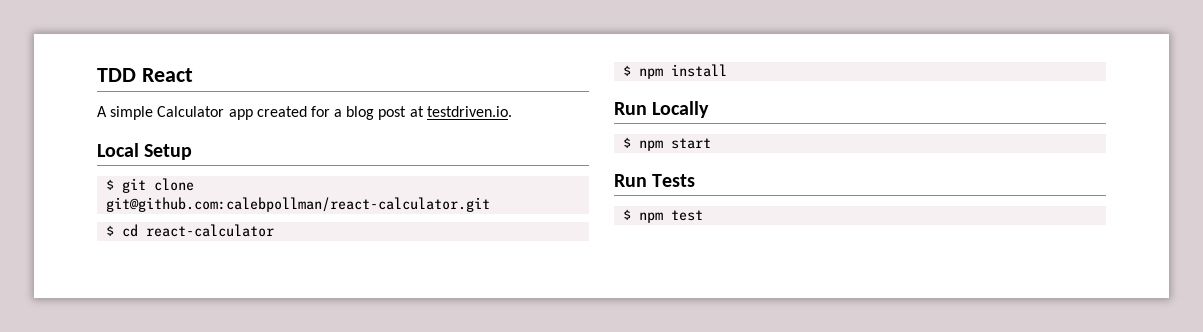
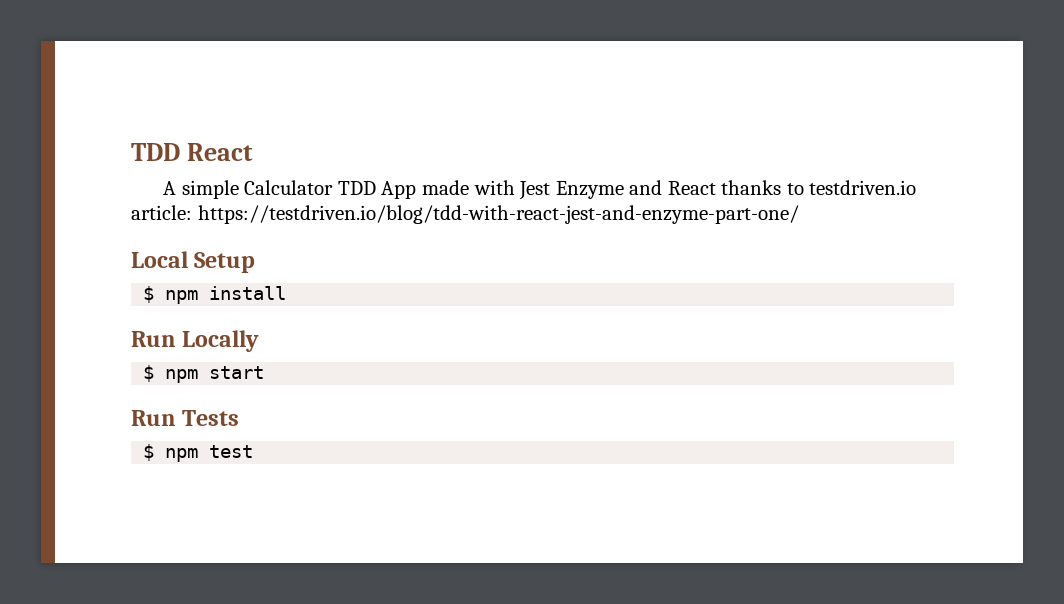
- A simple Calculator app created for a blog post at testdriven.io.
+ A simple Calculator TDD App made with Jest Enzyme and React thanks to testdriven.io article: https://testdriven.io/blog/tdd-with-react-jest-and-enzyme-part-one/
  Local Setup
- $ git clone git@github.com:calebpollman/react-calculator.git
- $ cd react-calculator

